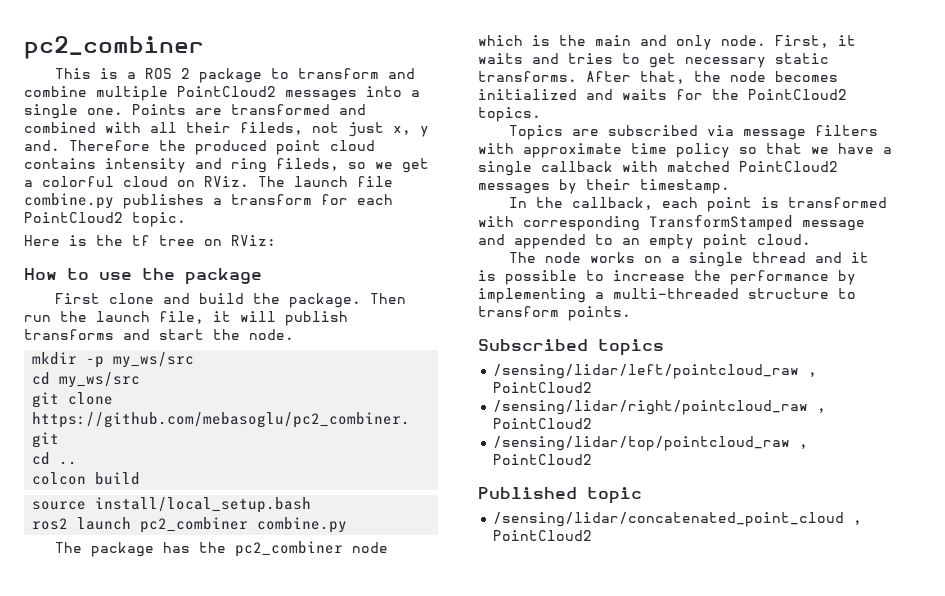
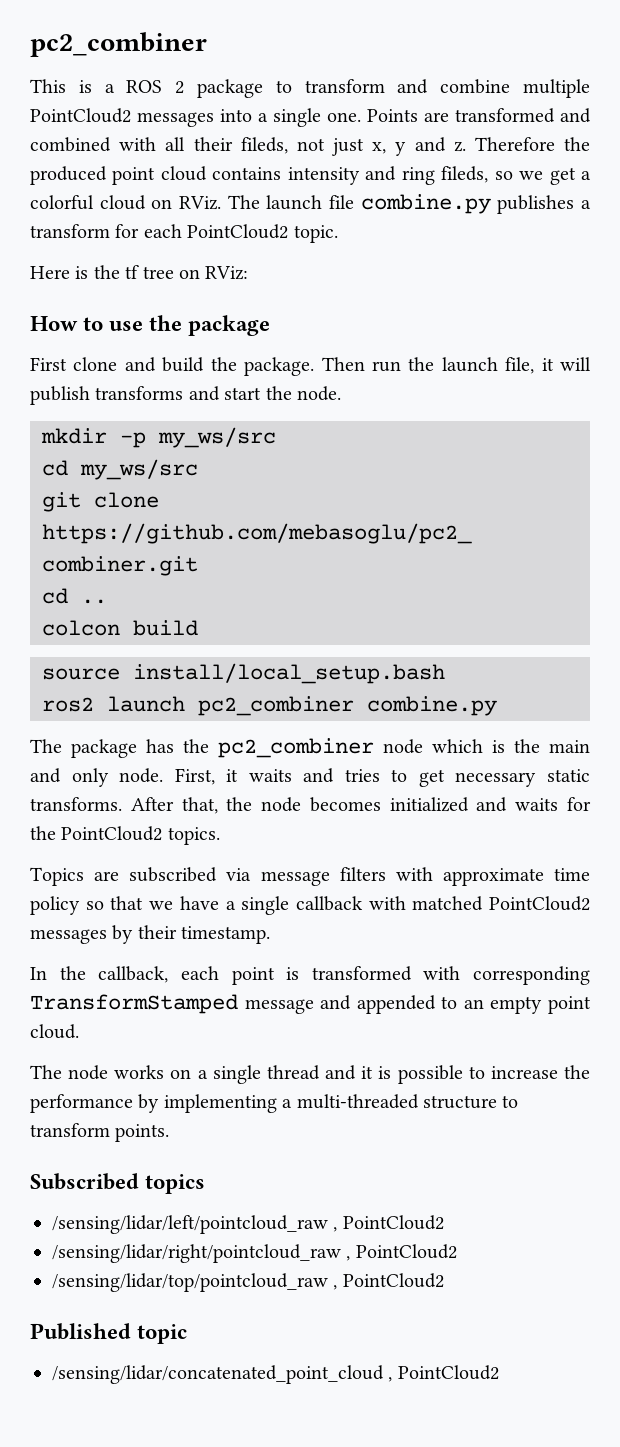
- Points are transformed and combined with all their fileds, not just x, y and.
+ Points are transformed and combined with all their fileds, not just x, y and z.

